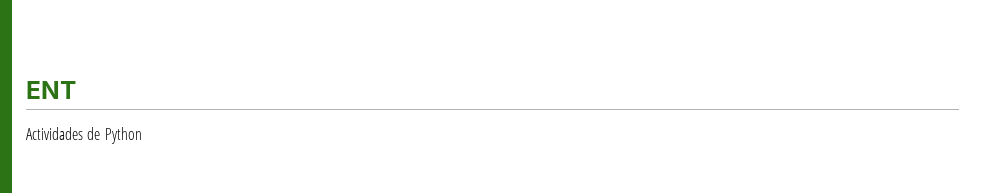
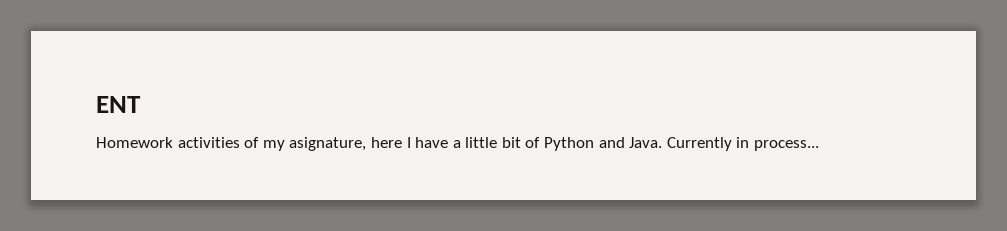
- Actividades de Python
+ Homework activities of my asignature, here I have a little bit of Python and Java. Currently in process...

